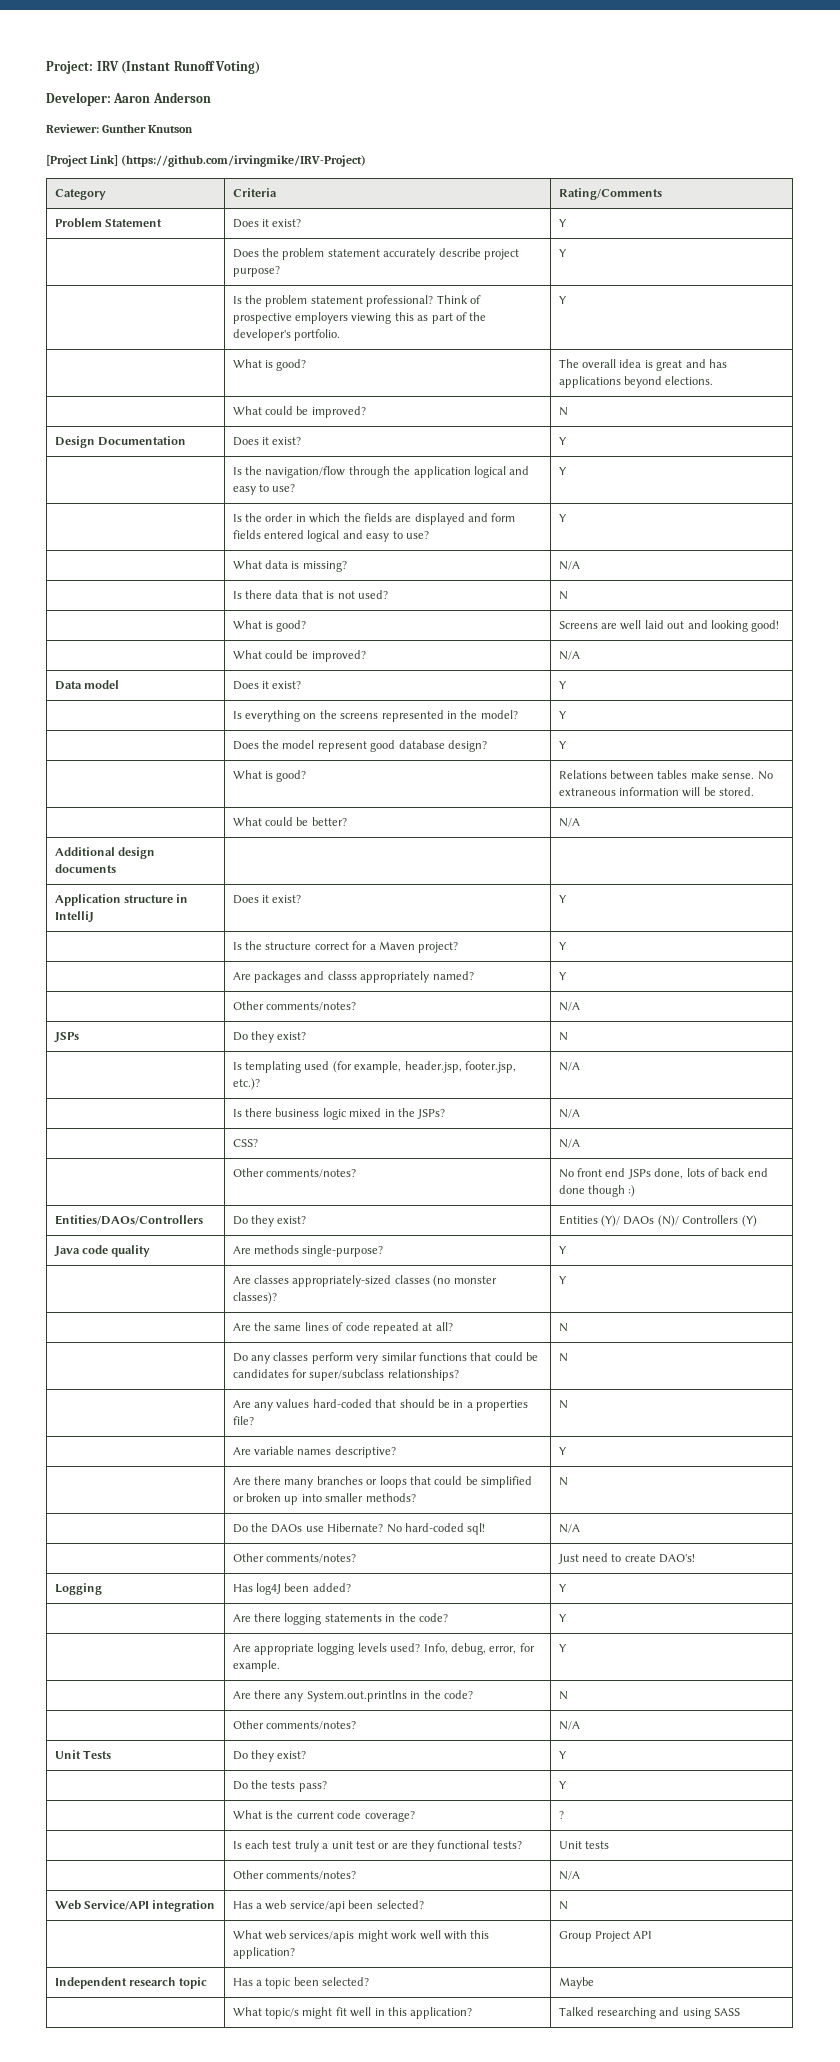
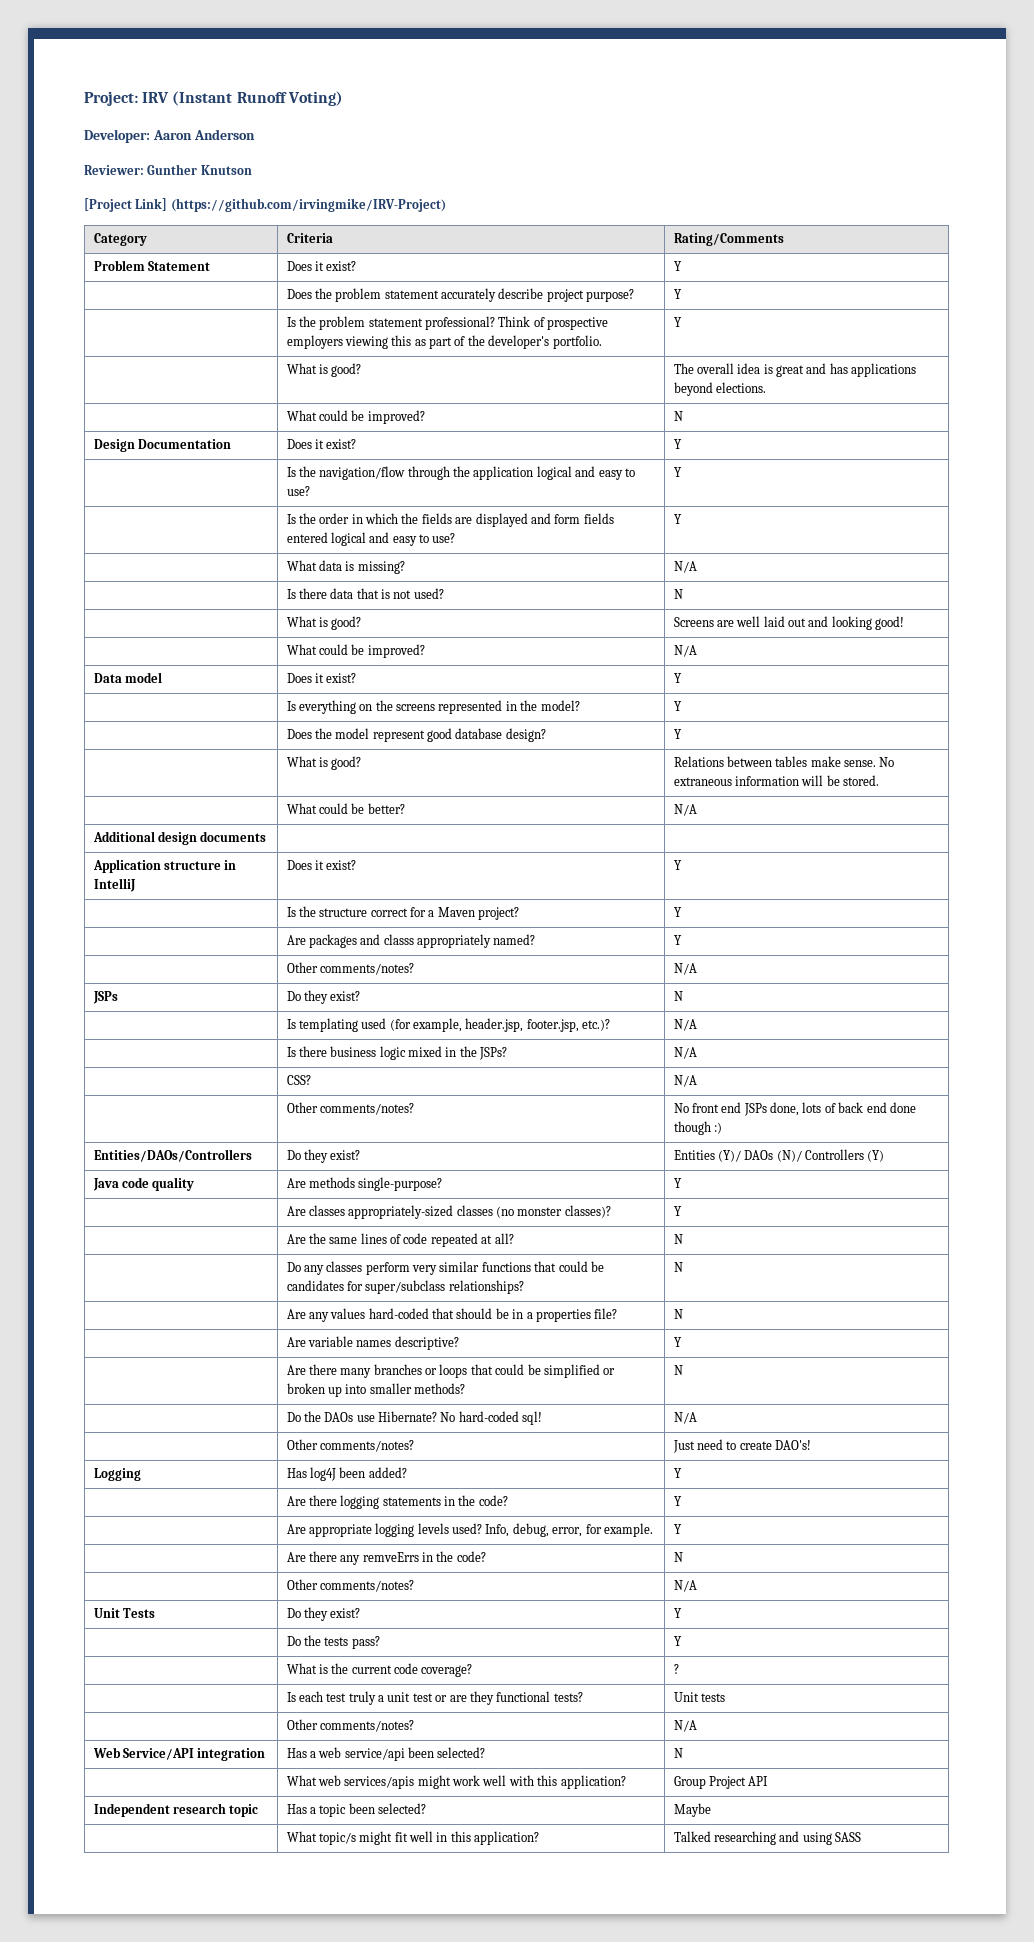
- | Are there any System.out.printlns in the code? | N
+ | Are there any remveErrs in the code? | N

